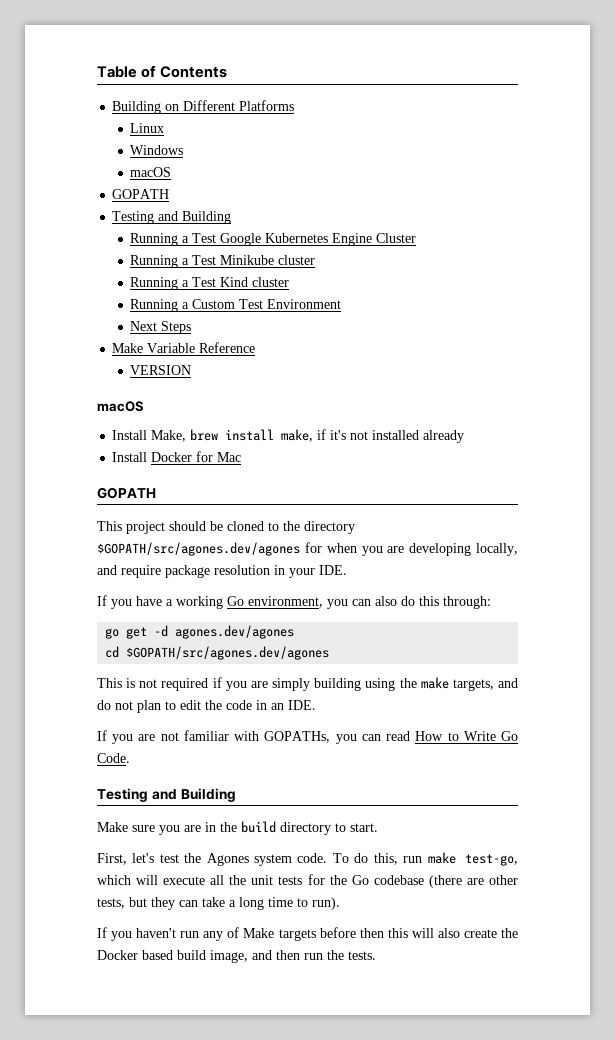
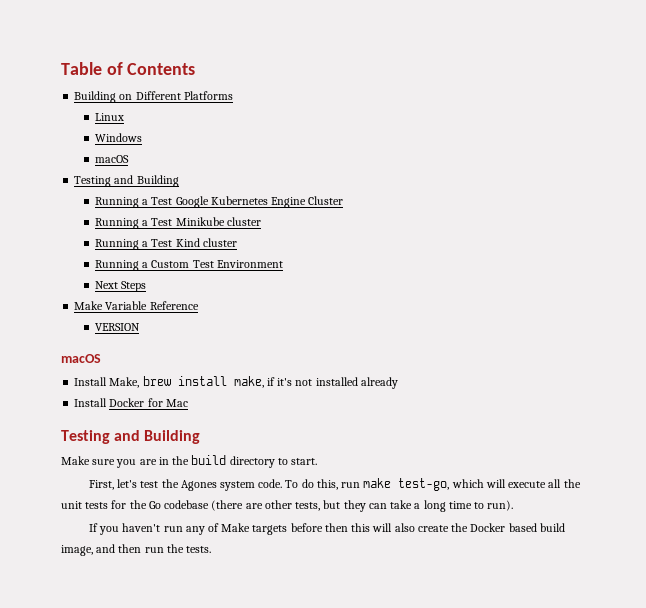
  Windows
  macOS
- GOPATH
  Install Docker for Mac
- GOPATH
- This project should be cloned to the directory $GOPATH/src/agones.dev/agones for when you are developing locally, and require package resolution in your IDE.
- If you have a working Go environment, you can also do this through:
- go get -d agones.dev/agones
- cd $GOPATH/src/agones.dev/agones
- This is not required if you are simply building using the make targets, and do not plan to edit the code in an IDE.
- If you are not familiar with GOPATHs, you can read How to Write Go Code.

